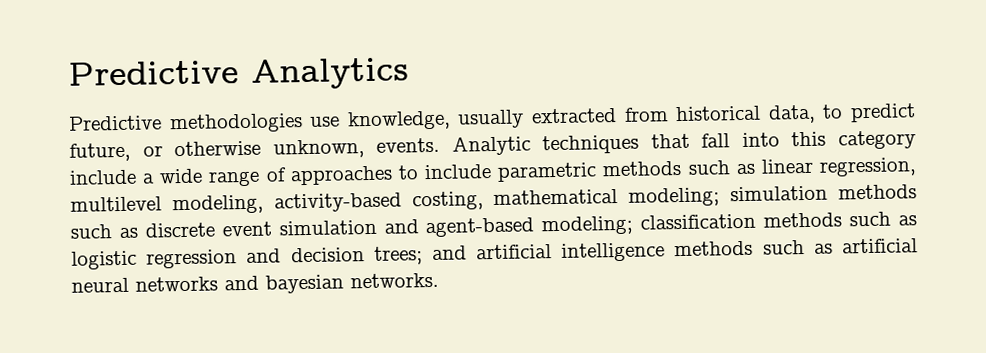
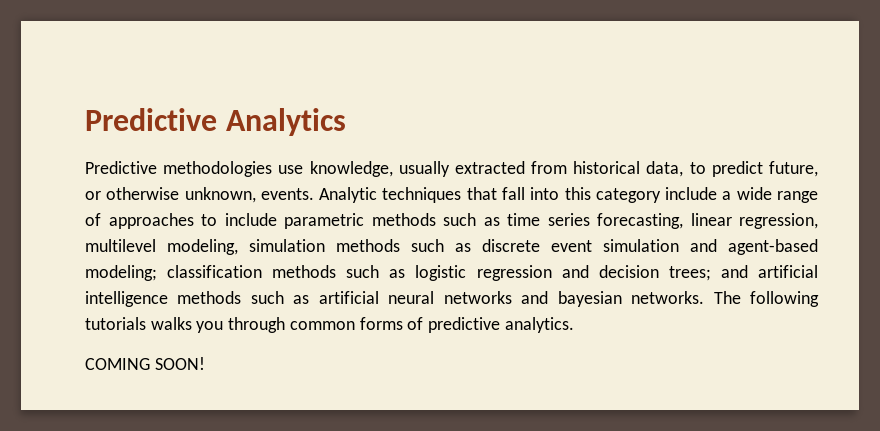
- Analytic techniques that fall into this category include a wide range of approaches to include parametric methods such as linear regression, multilevel modeling, activity-based costing, mathematical modeling; simulation methods such as discrete event simulation and agent-based modeling; classification methods such as logistic regression and decision trees; and artificial intelligence methods such as artificial neural networks and bayesian networks.
+ Analytic techniques that fall into this category include a wide range of approaches to include parametric methods such as time series forecasting, linear regression, multilevel modeling, simulation methods such as discrete event simulation and agent-based modeling; classification methods such as logistic regression and decision trees; and artificial intelligence methods such as artificial neural networks and bayesian networks.
+ The following tutorials walks you through common forms of predictive analytics.
+ COMING SOON!

